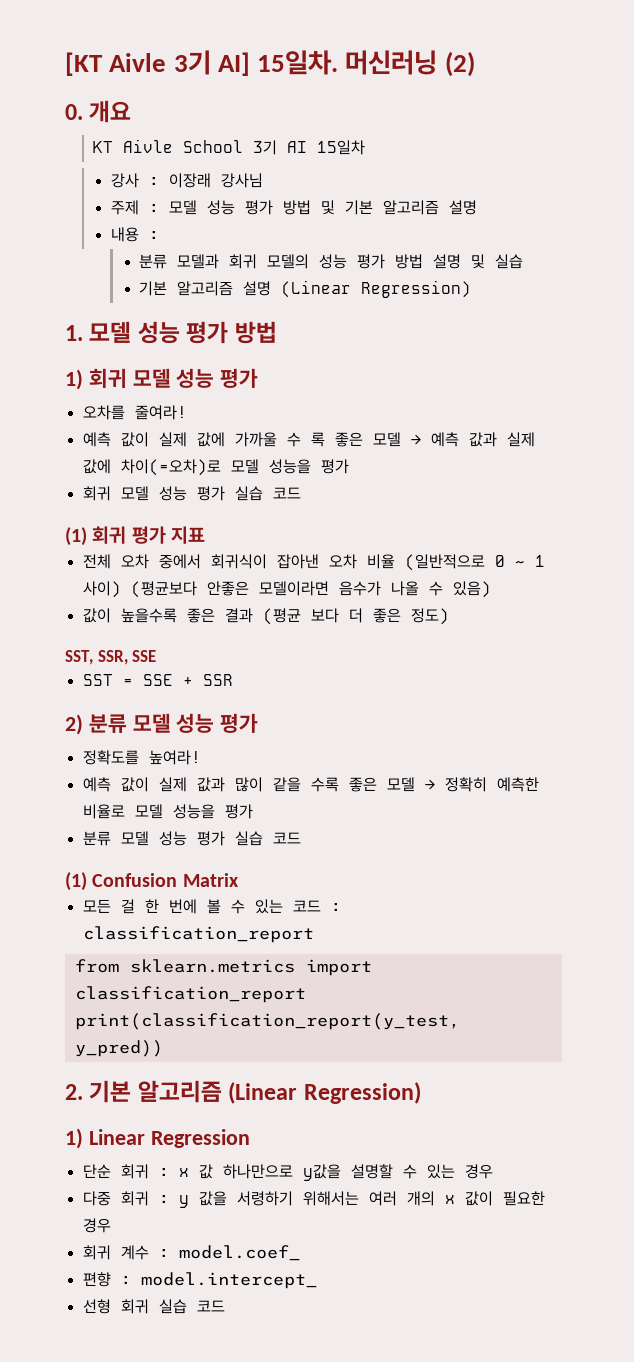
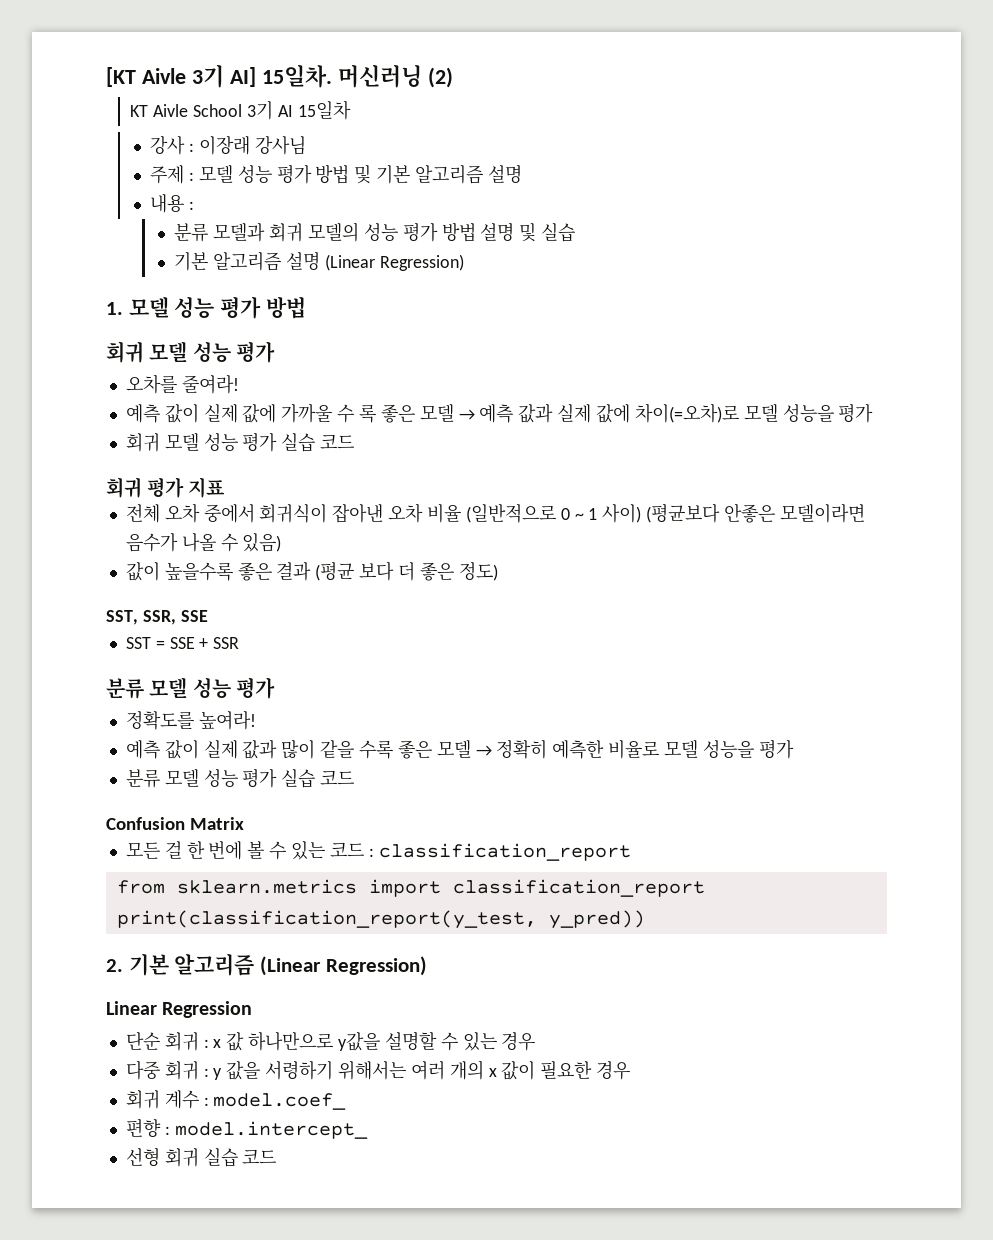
- 0. 개요
  1. 모델 성능 평가 방법
- 1) 회귀 모델 성능 평가
+ 회귀 모델 성능 평가
- (1) 회귀 평가 지표
+ 회귀 평가 지표
  SST = SSE + SSR
- 2) 분류 모델 성능 평가
+ 분류 모델 성능 평가
- (1) Confusion Matrix
+ Confusion Matrix
- 1) Linear Regression
+ Linear Regression

